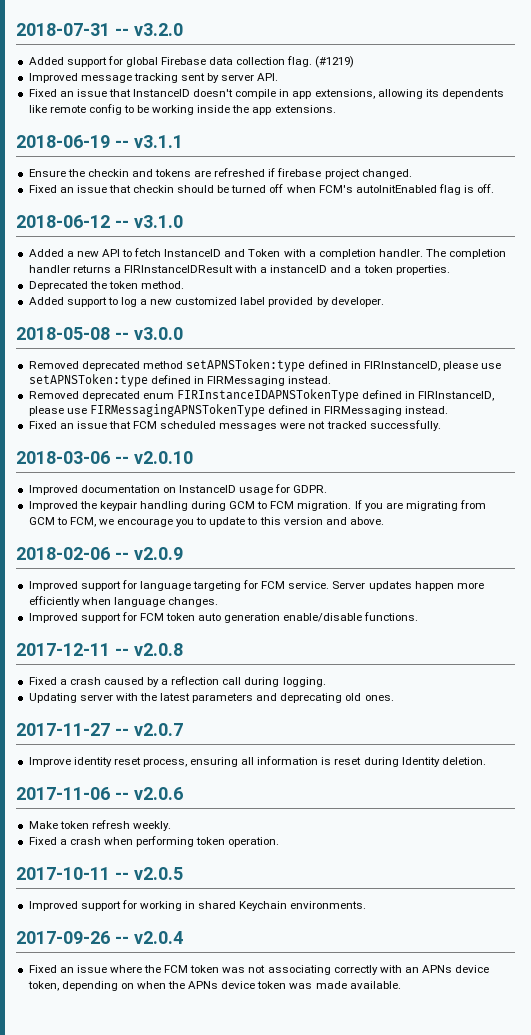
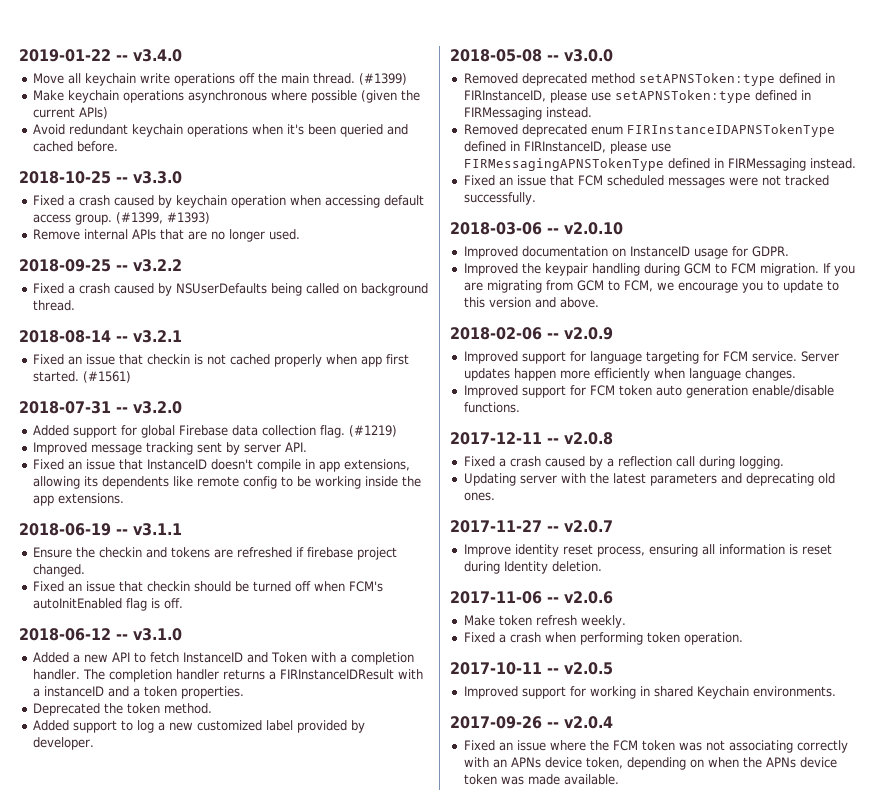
+ 2019-01-22 -- v3.4.0
+ Move all keychain write operations off the main thread. (#1399)
+ Make keychain operations asynchronous where possible (given the current APIs)
+ Avoid redundant keychain operations when it's been queried and cached before.
+ 2018-10-25 -- v3.3.0
+ Fixed a crash caused by keychain operation when accessing default access group. (#1399, #1393)
+ Remove internal APIs that are no longer used.
+ 2018-09-25 -- v3.2.2
+ Fixed a crash caused by NSUserDefaults being called on background thread.
+ 2018-08-14 -- v3.2.1
+ Fixed an issue that checkin is not cached properly when app first started. (#1561)

